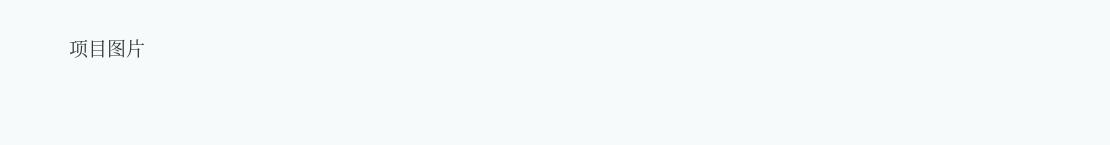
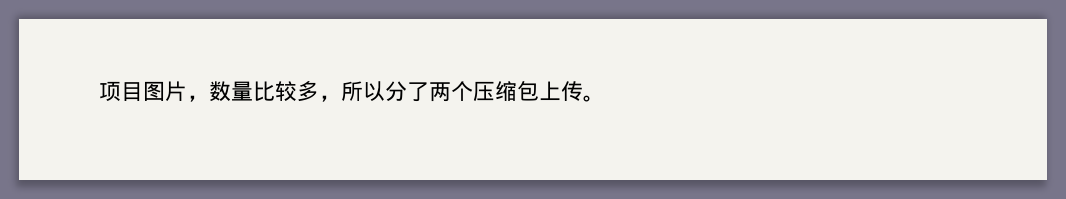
- 项目图片
+ 项目图片，数量比较多，所以分了两个压缩包上传。

